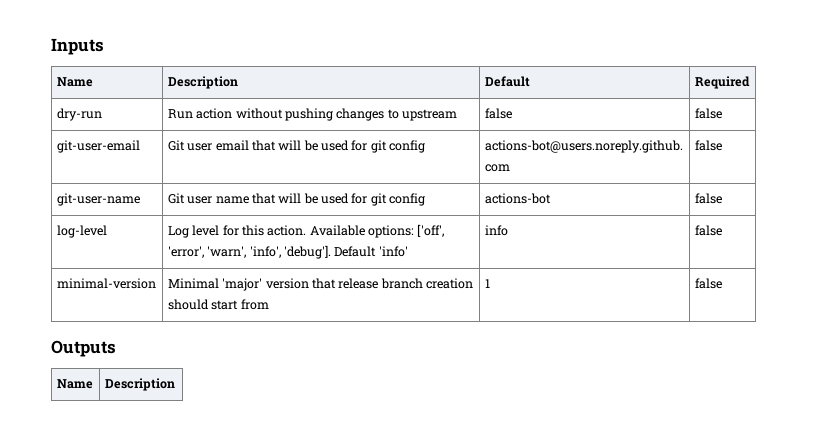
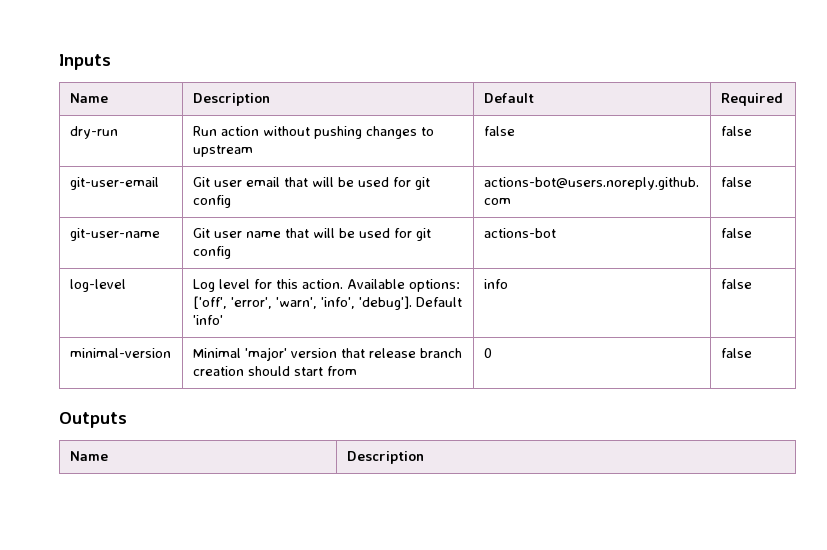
- minimal-version | Minimal 'major' version that release branch creation should start from | 1 | false
+ minimal-version | Minimal 'major' version that release branch creation should start from | 0 | false

